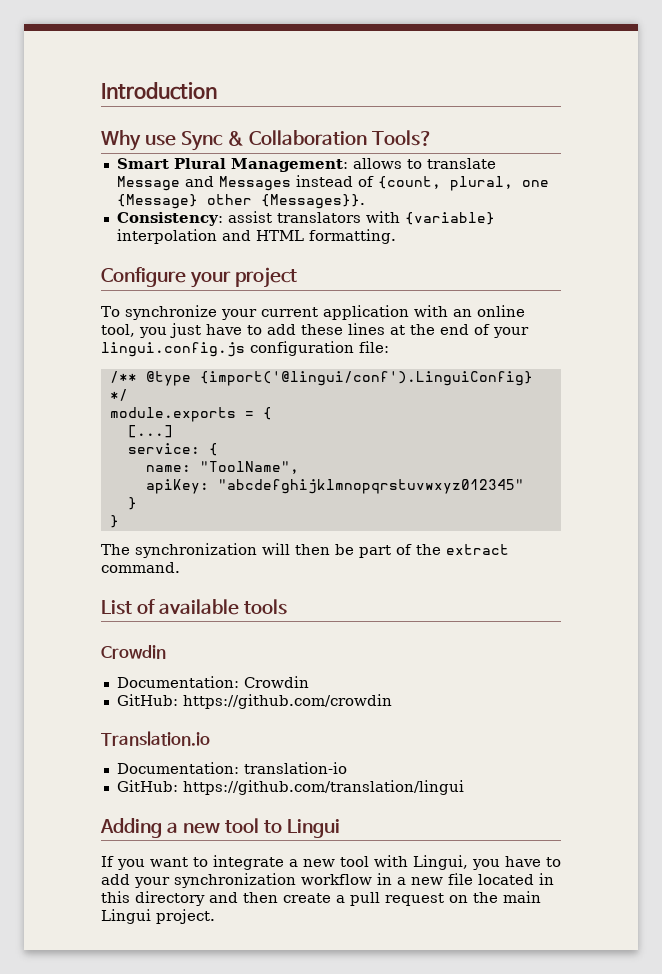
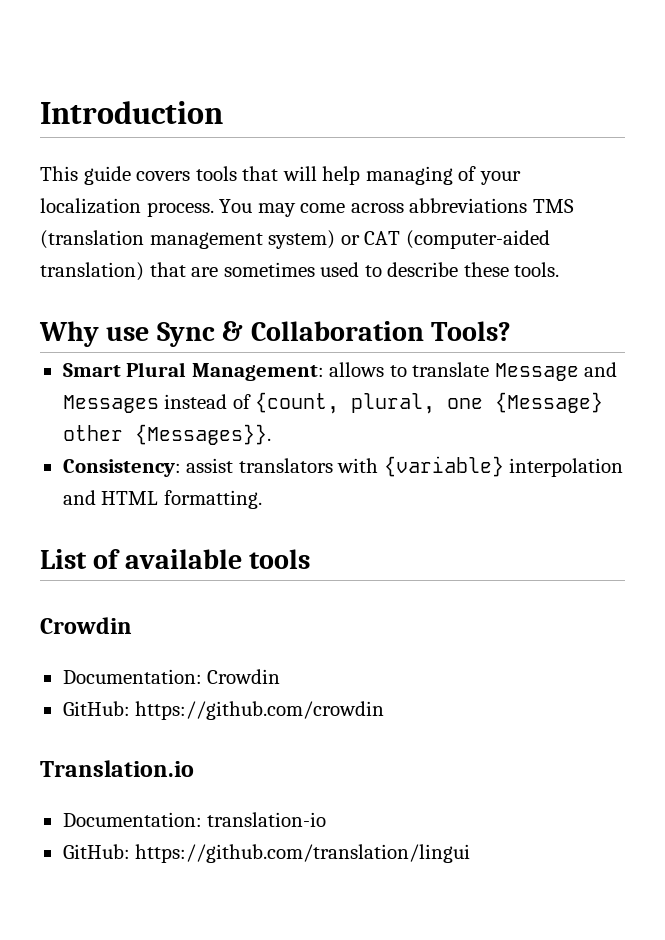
+ This guide covers tools that will help managing of your localization process. You may come across abbreviations TMS (translation management system) or CAT (computer-aided translation) that are sometimes used to describe these tools.
- Configure your project
- To synchronize your current application with an online tool, you just have to add these lines at the end of your lingui.config.js configuration file:
- /** @type {import('@lingui/conf').LinguiConfig} */
- module.exports = {
- [...]
- service: {
- name: "ToolName",
- apiKey: "abcdefghijklmnopqrstuvwxyz012345"
- }
- }
- The synchronization will then be part of the extract command.
- Adding a new tool to Lingui
- If you want to integrate a new tool with Lingui, you have to add your synchronization workflow in a new file located in this directory and then create a pull request on the main Lingui project.

